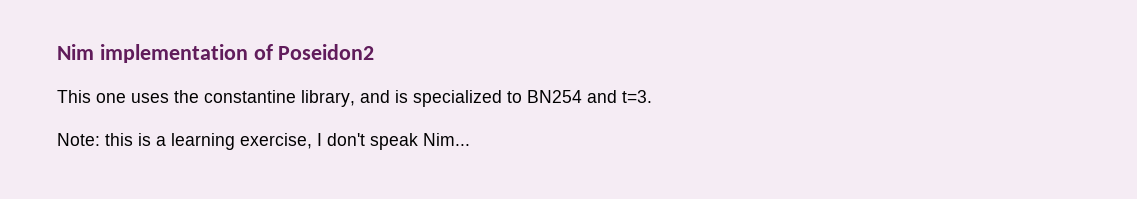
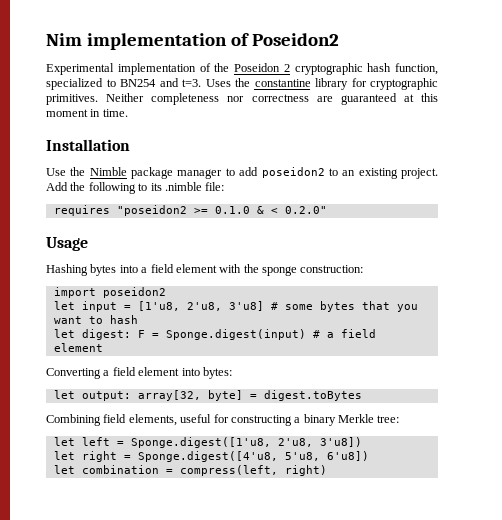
- This one uses the constantine library, and is specialized to BN254 and t=3.
- Note: this is a learning exercise, I don't speak Nim...
+ Experimental implementation of the Poseidon 2 cryptographic hash function, specialized to BN254 and t=3. Uses the constantine library for cryptographic primitives. Neither completeness nor correctness are guaranteed at this moment in time.
+ Installation
+ Use the Nimble package manager to add poseidon2 to an existing project. Add the following to its .nimble file:
+ requires "poseidon2 >= 0.1.0 & < 0.2.0"
+ Usage
+ Hashing bytes into a field element with the sponge construction:
+ import poseidon2
+ let input = [1'u8, 2'u8, 3'u8] # some bytes that you want to hash
+ let digest: F = Sponge.digest(input) # a field element
+ Converting a field element into bytes:
+ let output: array[32, byte] = digest.toBytes
+ Combining field elements, useful for constructing a binary Merkle tree:
+ let left = Sponge.digest([1'u8, 2'u8, 3'u8])
+ let right = Sponge.digest([4'u8, 5'u8, 6'u8])
+ let combination = compress(left, right)

